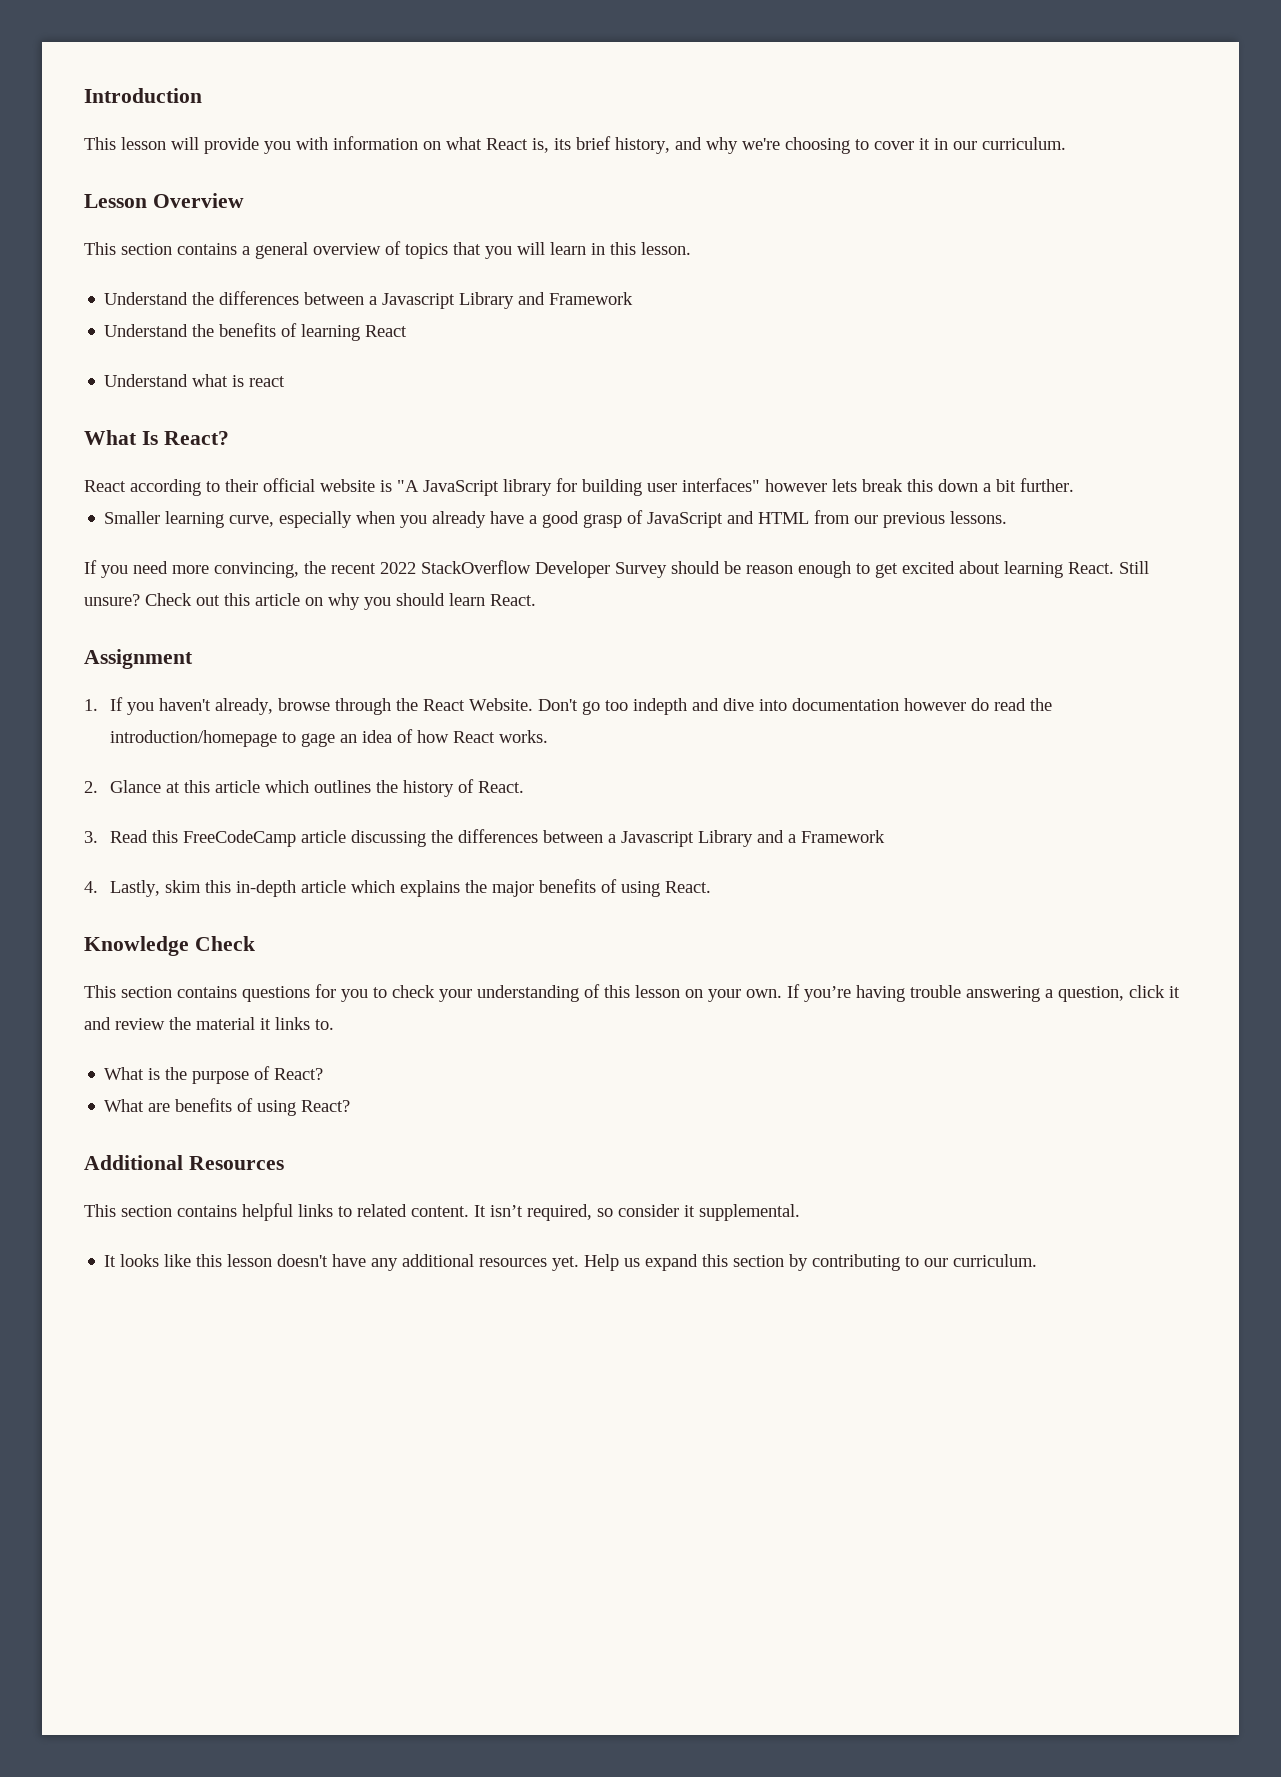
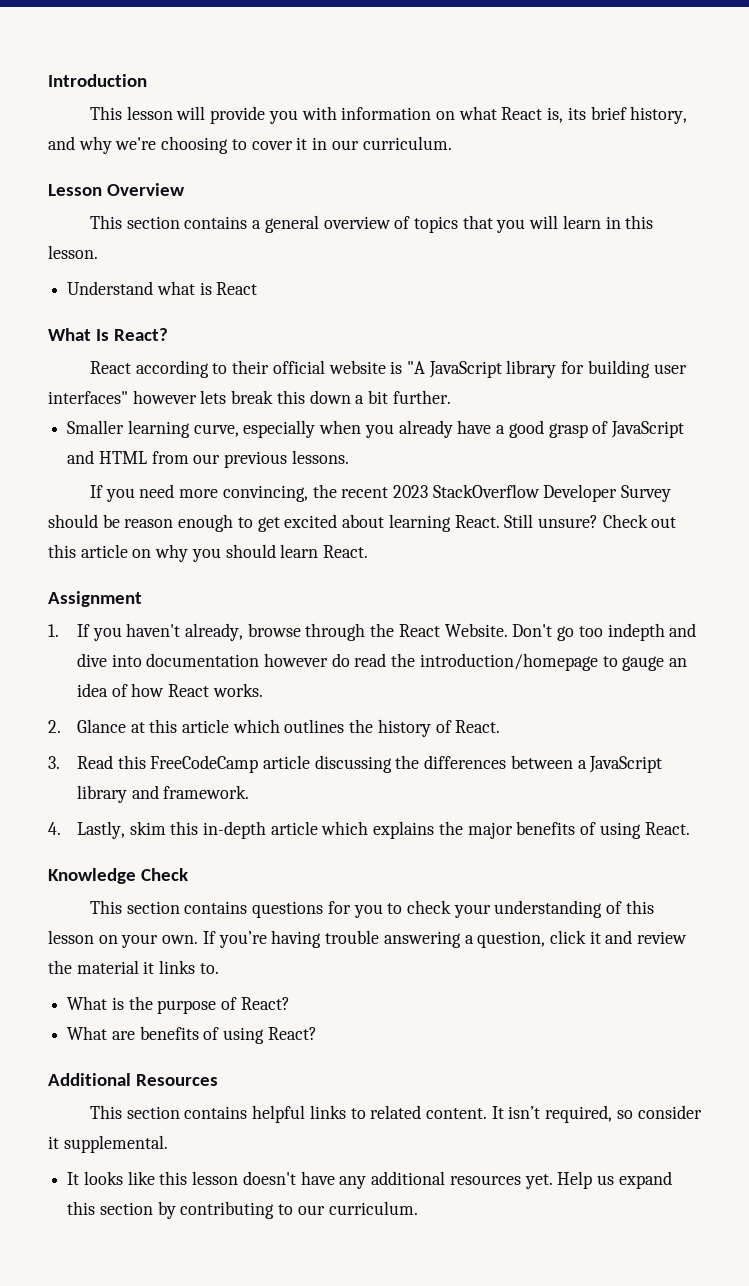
- Understand the differences between a Javascript Library and Framework
- Understand the benefits of learning React
- Understand what is react
+ Understand what is React
- If you need more convincing, the recent 2022 StackOverflow Developer Survey should be reason enough to get excited about learning React.
+ If you need more convincing, the recent 2023 StackOverflow Developer Survey should be reason enough to get excited about learning React.
- Don't go too indepth and dive into documentation however do read the introduction/homepage to gage an idea of how React works.
+ Don't go too indepth and dive into documentation however do read the introduction/homepage to gauge an idea of how React works.
- 3. Read this FreeCodeCamp article discussing the differences between a Javascript Library and a Framework
+ 3. Read this FreeCodeCamp article discussing the differences between a JavaScript library and framework.

